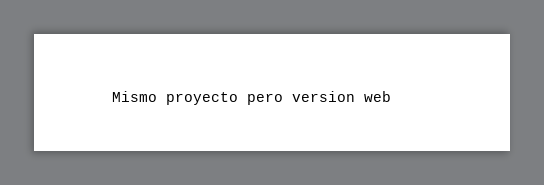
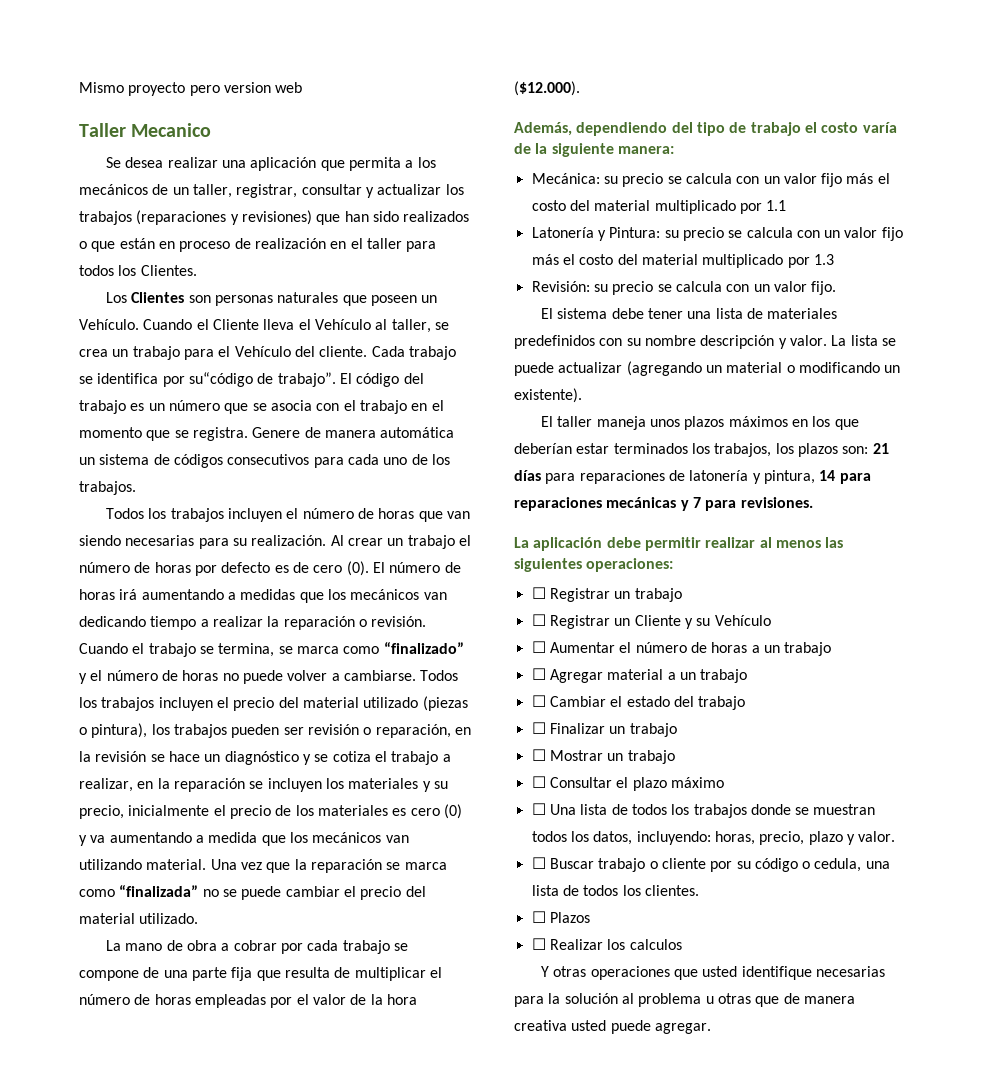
+ Taller Mecanico
+ Se desea realizar una aplicación que permita a los mecánicos de un taller, registrar, consultar y actualizar los trabajos (reparaciones y revisiones) que han sido realizados o que están en proceso de realización en el taller para todos los Clientes.
+ Los Clientes son personas naturales que poseen un Vehículo. Cuando el Cliente lleva el Vehículo al taller, se crea un trabajo para el Vehículo del cliente. Cada trabajo se identifica por su“código de trabajo”. El código del trabajo es un número que se asocia con el trabajo en el momento que se registra. Genere de manera automática un sistema de códigos consecutivos para cada uno de los trabajos.
+ Todos los trabajos incluyen el número de horas que van siendo necesarias para su realización. Al crear un trabajo el número de horas por defecto es de cero (0). El número de horas irá aumentando a medidas que los mecánicos van dedicando tiempo a realizar la reparación o revisión. Cuando el trabajo se termina, se marca como “finalizado” y el número de horas no puede volver a cambiarse. Todos los trabajos incluyen el precio del material utilizado (piezas o pintura), los trabajos pueden ser revisión o reparación, en la revisión se hace un diagnóstico y se cotiza el trabajo a realizar, en la reparación se incluyen los materiales y su precio, inicialmente el precio de los materiales es cero (0) y va aumentando a medida que los mecánicos van utilizando material. Una vez que la reparación se marca como “finalizada” no se puede cambiar el precio del material utilizado.
+ La mano de obra a cobrar por cada trabajo se compone de una parte fija que resulta de multiplicar el número de horas empleadas por el valor de la hora ($12.000).
+ Además, dependiendo del tipo de trabajo el costo varía de la siguiente manera:
+ Mecánica: su precio se calcula con un valor fijo más el costo del material multiplicado por 1.1
+ Latonería y Pintura: su precio se calcula con un valor fijo más el costo del material multiplicado por 1.3
+ Revisión: su precio se calcula con un valor fijo.
+ El sistema debe tener una lista de materiales predefinidos con su nombre descripción y valor. La lista se puede actualizar (agregando un material o modificando un existente).
+ El taller maneja unos plazos máximos en los que deberían estar terminados los trabajos, los plazos son: 21 días para reparaciones de latonería y pintura, 14 para reparaciones mecánicas y 7 para revisiones.
+ La aplicación debe permitir realizar al menos las siguientes operaciones:
+ ☐ Registrar un trabajo
+ ☐ Registrar un Cliente y su Vehículo
+ ☐ Aumentar el número de horas a un trabajo
+ ☐ Agregar material a un trabajo
+ ☐ Cambiar el estado del trabajo
+ ☐ Finalizar un trabajo
+ ☐ Mostrar un trabajo
+ ☐ Consultar el plazo máximo
+ ☐ Una lista de todos los trabajos donde se muestran todos los datos, incluyendo: horas, precio, plazo y valor.
+ ☐ Buscar trabajo o cliente por su código o cedula, una lista de todos los clientes.
+ ☐ Plazos
+ ☐ Realizar los calculos
+ Y otras operaciones que usted identifique necesarias para la solución al problema u otras que de manera creativa usted puede agregar.

